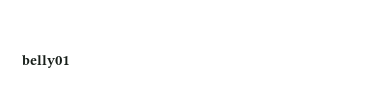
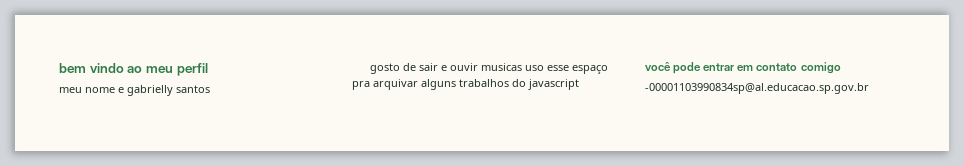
- belly01
+ bem vindo ao meu perfil
+ meu nome e gabrielly santos
+ gosto de sair e ouvir musicas uso esse espaço pra arquivar alguns trabalhos do javascript
+ você pode entrar em contato comigo
+ -00001103990834sp@al.educacao.sp.gov.br

